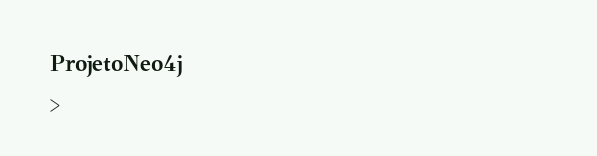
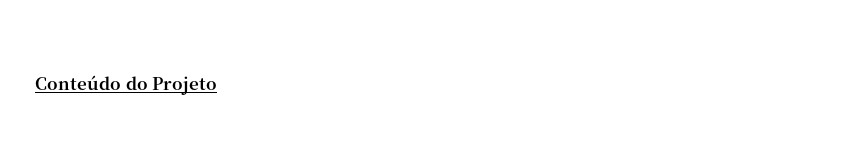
- ProjetoNeo4j
- >
+ Conteúdo do Projeto

